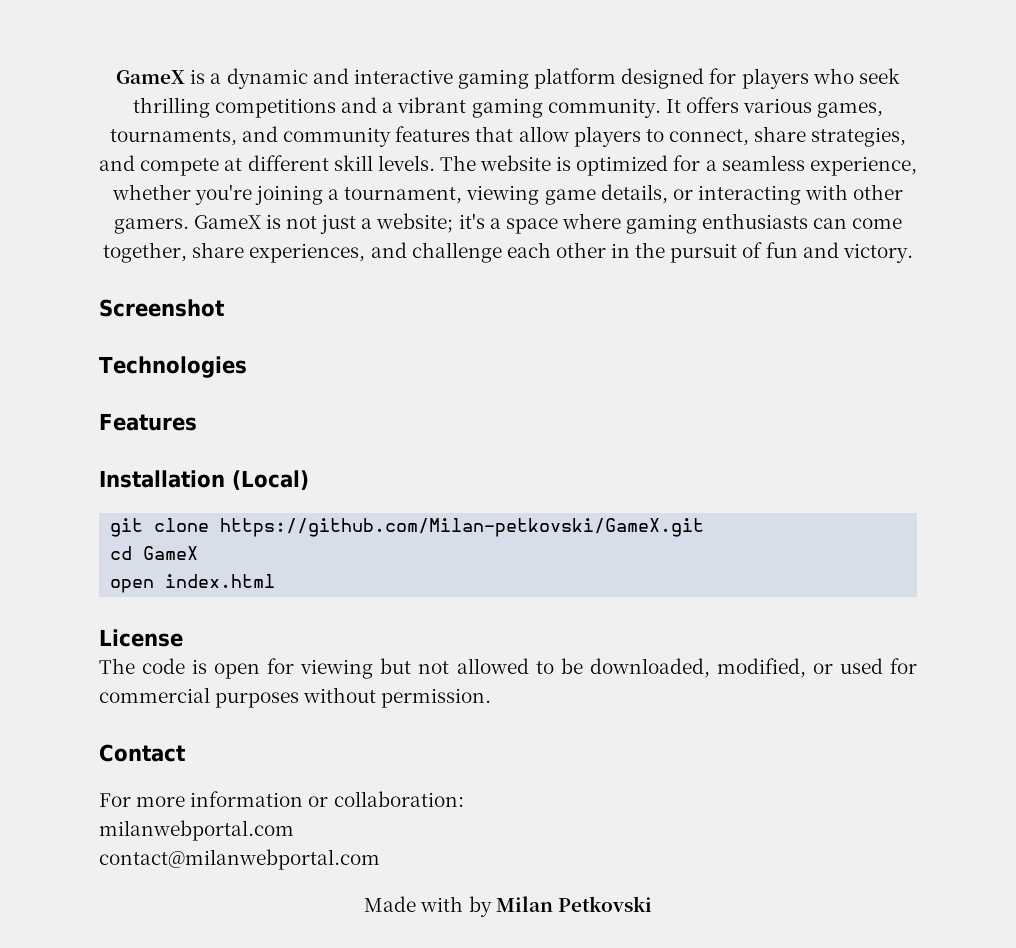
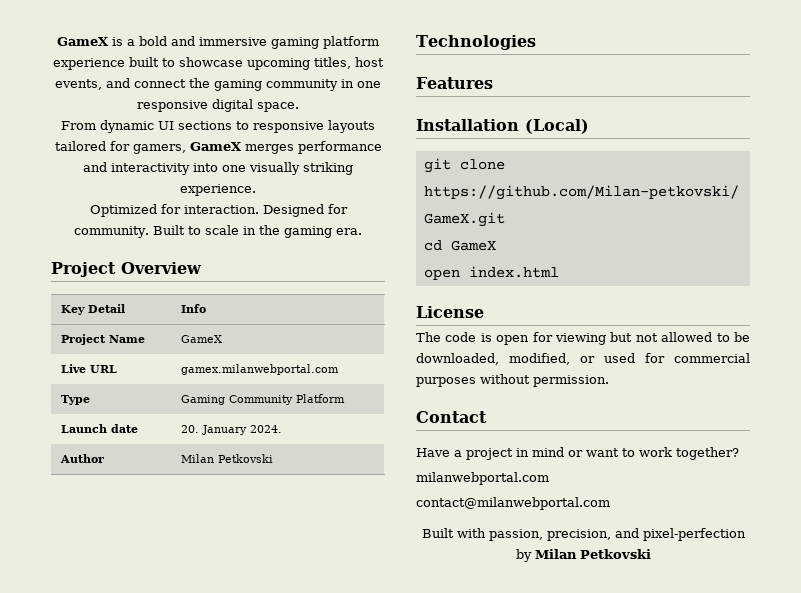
- GameX is a dynamic and interactive gaming platform designed for players who seek thrilling competitions and a vibrant gaming community. It offers various games, tournaments, and community features that allow players to connect, share strategies, and compete at different skill levels. The website is optimized for a seamless experience, whether you're joining a tournament, viewing game details, or interacting with other gamers. GameX is not just a website; it's a space where gaming enthusiasts can come together, share experiences, and challenge each other in the pursuit of fun and victory.
- Screenshot
+ GameX is a bold and immersive gaming platform experience built to showcase upcoming titles, host events, and connect the gaming community in one responsive digital space.
+ From dynamic UI sections to responsive layouts tailored for gamers, GameX merges performance and interactivity into one visually striking experience.
+ Optimized for interaction. Designed for community. Built to scale in the gaming era.
+ Project Overview
+ Key Detail | Info
+ Project Name | GameX
+ Live URL | gamex.milanwebportal.com
+ Type | Gaming Community Platform
+ Launch date | 20. January 2024.
+ Author | Milan Petkovski
- For more information or collaboration:
+ Have a project in mind or want to work together?
  milanwebportal.com
  contact@milanwebportal.com
- Made with by Milan Petkovski
+ Built with passion, precision, and pixel-perfection by Milan Petkovski

